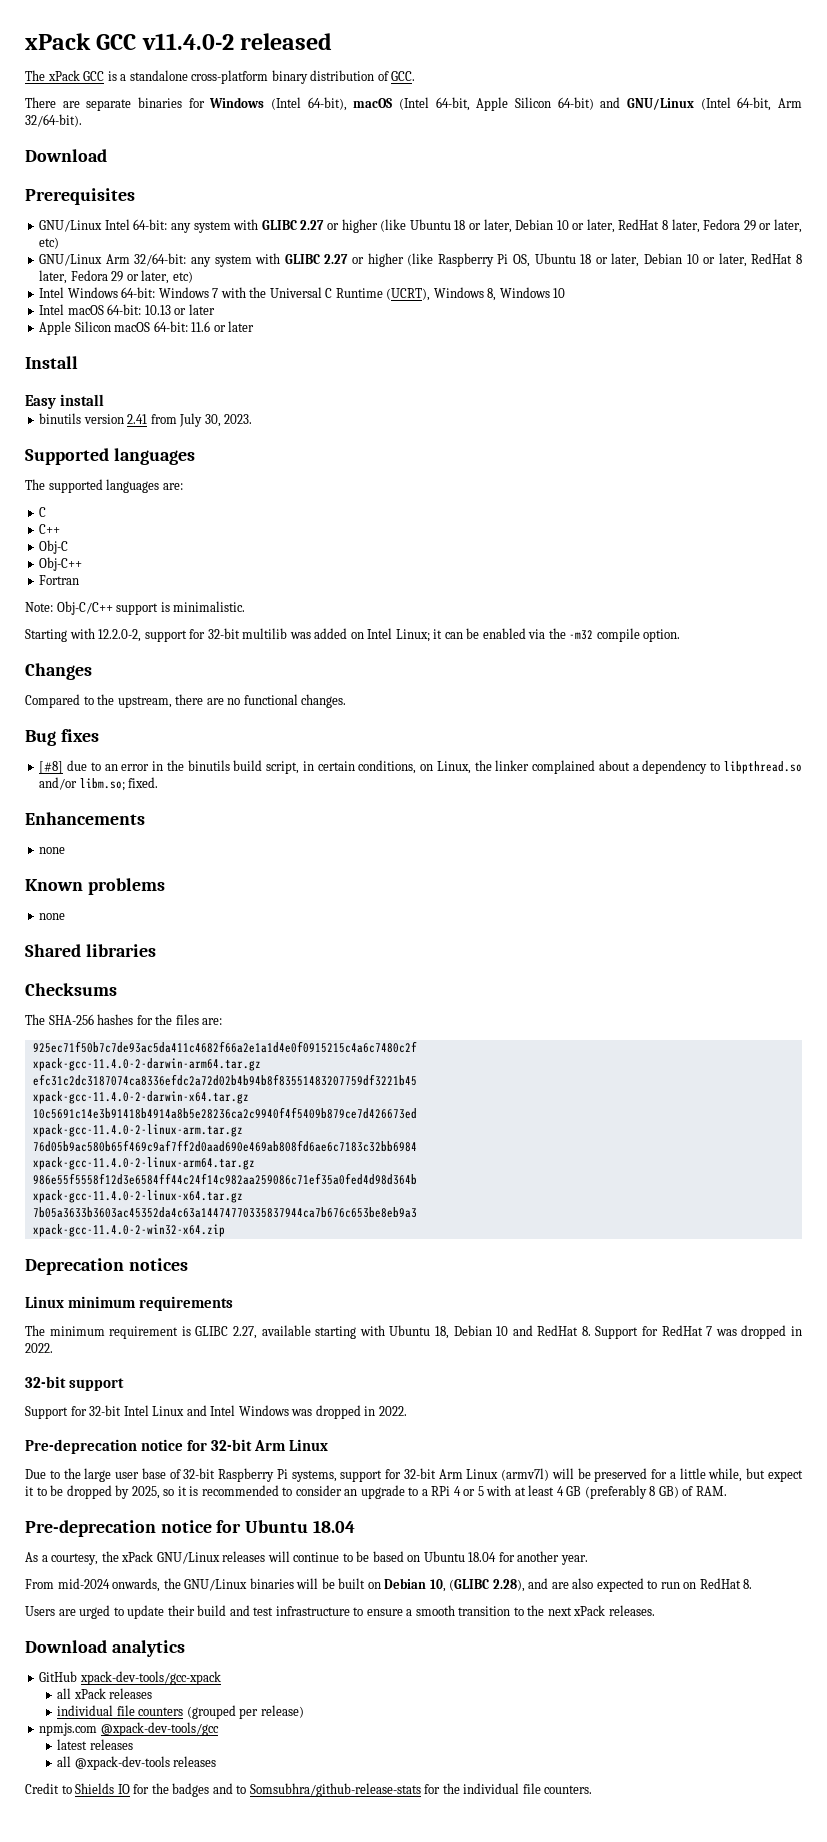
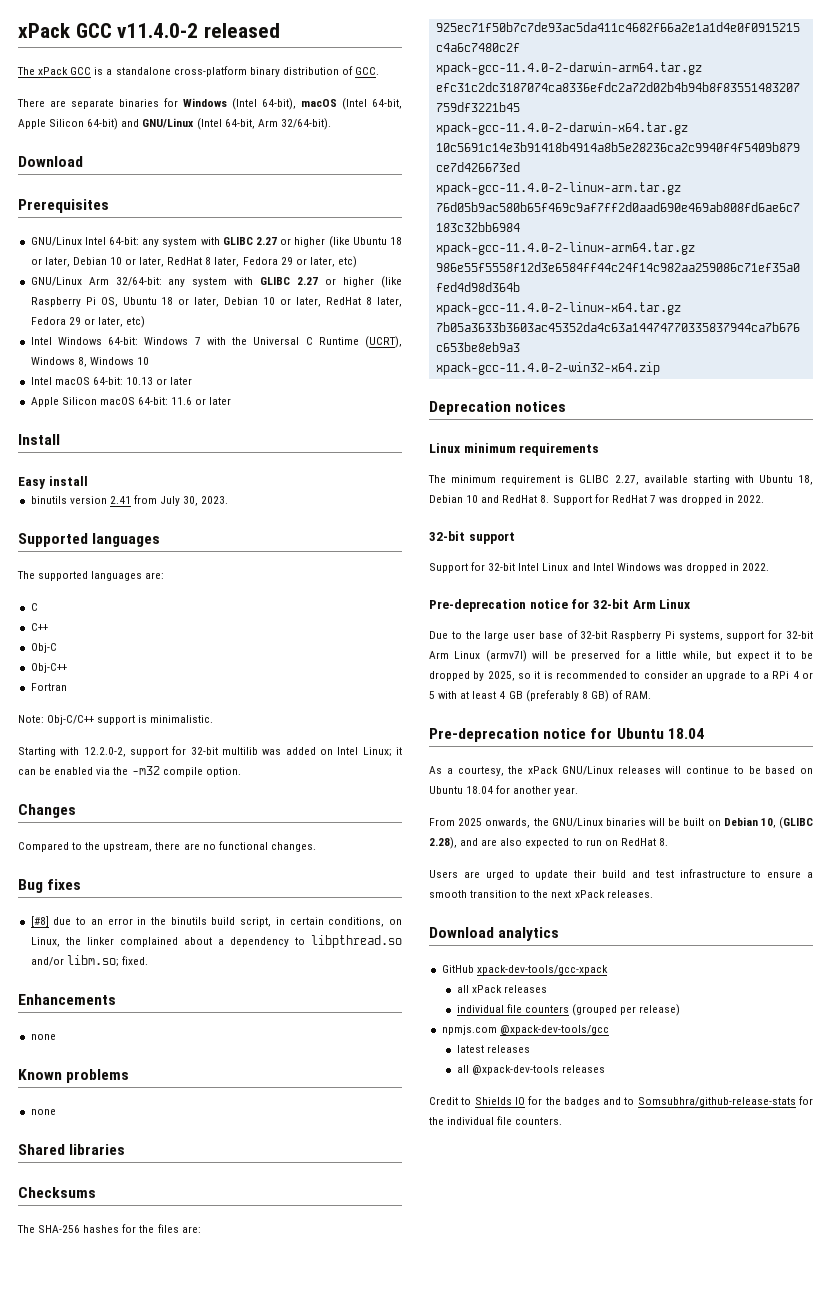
- From mid-2024 onwards, the GNU/Linux binaries will be built on Debian 10, (GLIBC 2.28), and are also expected to run on RedHat 8.
+ From 2025 onwards, the GNU/Linux binaries will be built on Debian 10, (GLIBC 2.28), and are also expected to run on RedHat 8.

